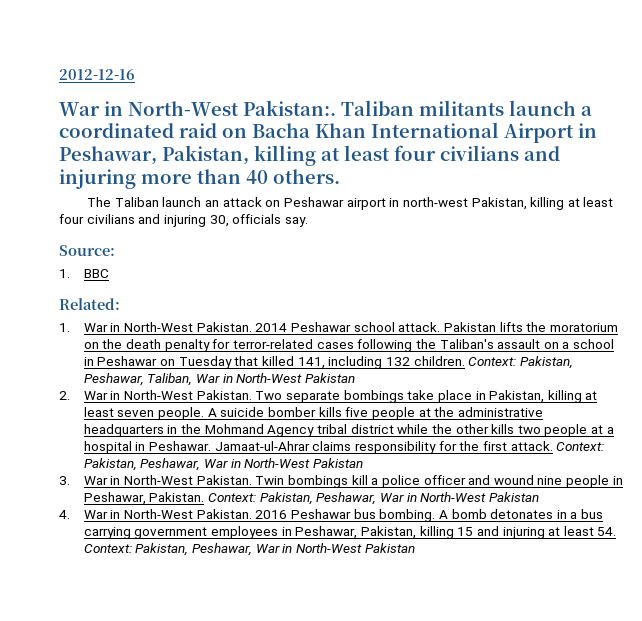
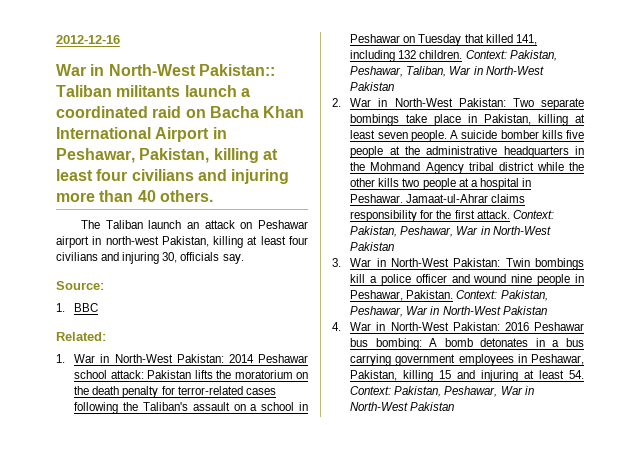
- War in North-West Pakistan:. Taliban militants launch a coordinated raid on Bacha Khan International Airport in Peshawar, Pakistan, killing at least four civilians and injuring more than 40 others.
+ War in North-West Pakistan:: Taliban militants launch a coordinated raid on Bacha Khan International Airport in Peshawar, Pakistan, killing at least four civilians and injuring more than 40 others.
- 1. War in North-West Pakistan. 2014 Peshawar school attack. Pakistan lifts the moratorium on the death penalty for terror-related cases following the Taliban's assault on a school in Peshawar on Tuesday that killed 141, including 132 children.
+ 1. War in North-West Pakistan: 2014 Peshawar school attack: Pakistan lifts the moratorium on the death penalty for terror-related cases following the Taliban's assault on a school in Peshawar on Tuesday that killed 141, including 132 children.
- 2. War in North-West Pakistan. Two separate bombings take place in Pakistan, killing at least seven people.
+ 2. War in North-West Pakistan: Two separate bombings take place in Pakistan, killing at least seven people.
- 3. War in North-West Pakistan. Twin bombings kill a police officer and wound nine people in Peshawar, Pakistan.
+ 3. War in North-West Pakistan: Twin bombings kill a police officer and wound nine people in Peshawar, Pakistan.
- 4. War in North-West Pakistan. 2016 Peshawar bus bombing. A bomb detonates in a bus carrying government employees in Peshawar, Pakistan, killing 15 and injuring at least 54. Context: Pakistan, Peshawar, War in North-West Pakistan
+ 4. War in North-West Pakistan: 2016 Peshawar bus bombing: A bomb detonates in a bus carrying government employees in Peshawar, Pakistan, killing 15 and injuring at least 54. Context: Pakistan, Peshawar, War in North-West Pakistan

